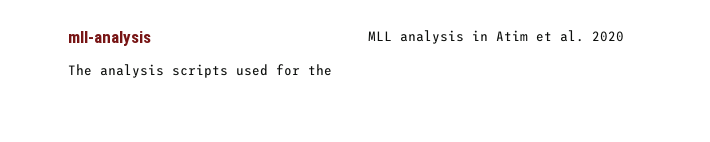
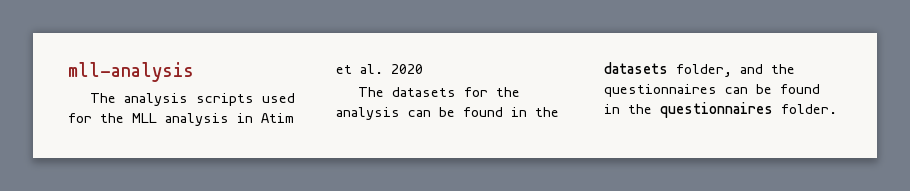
+ The datasets for the analysis can be found in the datasets folder, and the questionnaires can be found in the questionnaires folder.

